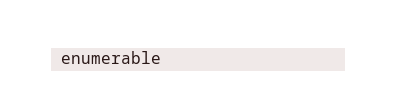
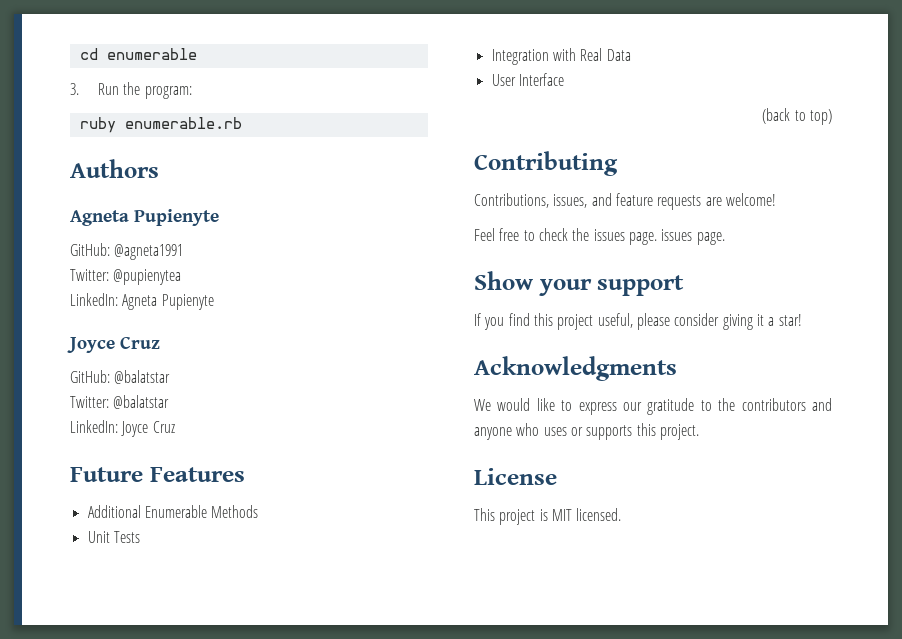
- enumerable
+ cd enumerable
+ 3. Run the program:
+ ruby enumerable.rb
+ Authors
+ Agneta Pupienyte
+ GitHub: @agneta1991
+ Twitter: @pupienytea
+ LinkedIn: Agneta Pupienyte
+ Joyce Cruz
+ GitHub: @balatstar
+ Twitter: @balatstar
+ LinkedIn: Joyce Cruz
+ Future Features
+ Additional Enumerable Methods
+ Unit Tests
+ Integration with Real Data
+ User Interface
+ (back to top)
+ Contributing
+ Contributions, issues, and feature requests are welcome!
+ Feel free to check the issues page. issues page.
+ Show your support
+ If you find this project useful, please consider giving it a star!
+ Acknowledgments
+ We would like to express our gratitude to the contributors and anyone who uses or supports this project.
+ License
+ This project is MIT licensed.

